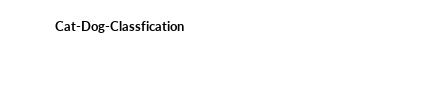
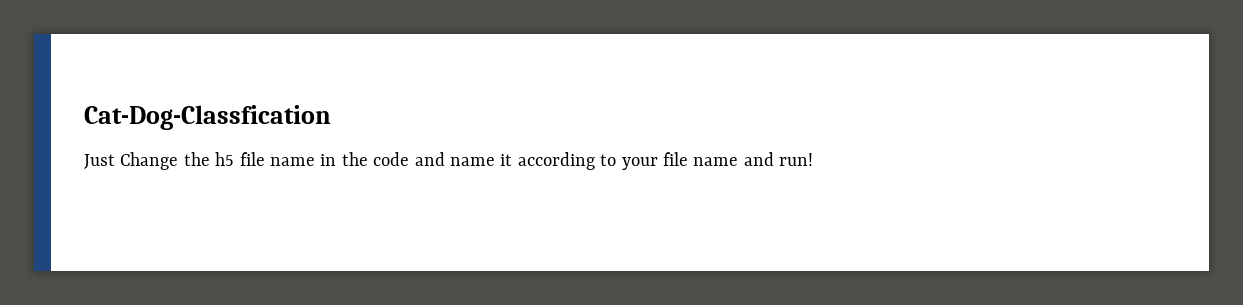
+ Just Change the h5 file name in the code and name it according to your file name and run!

